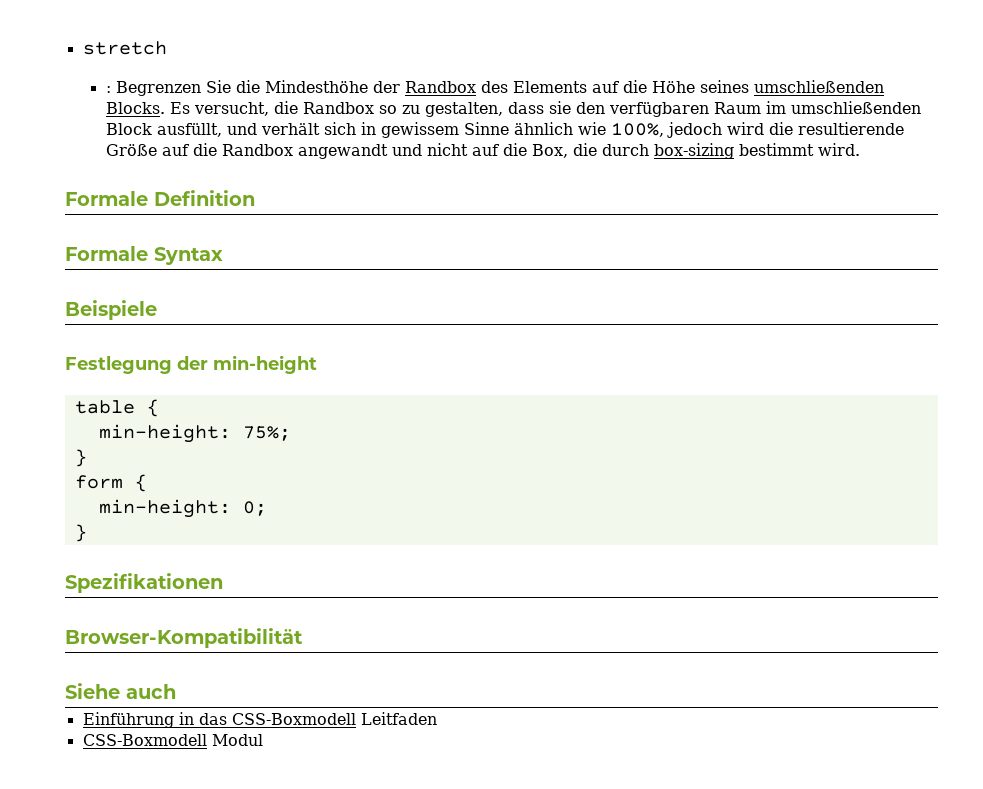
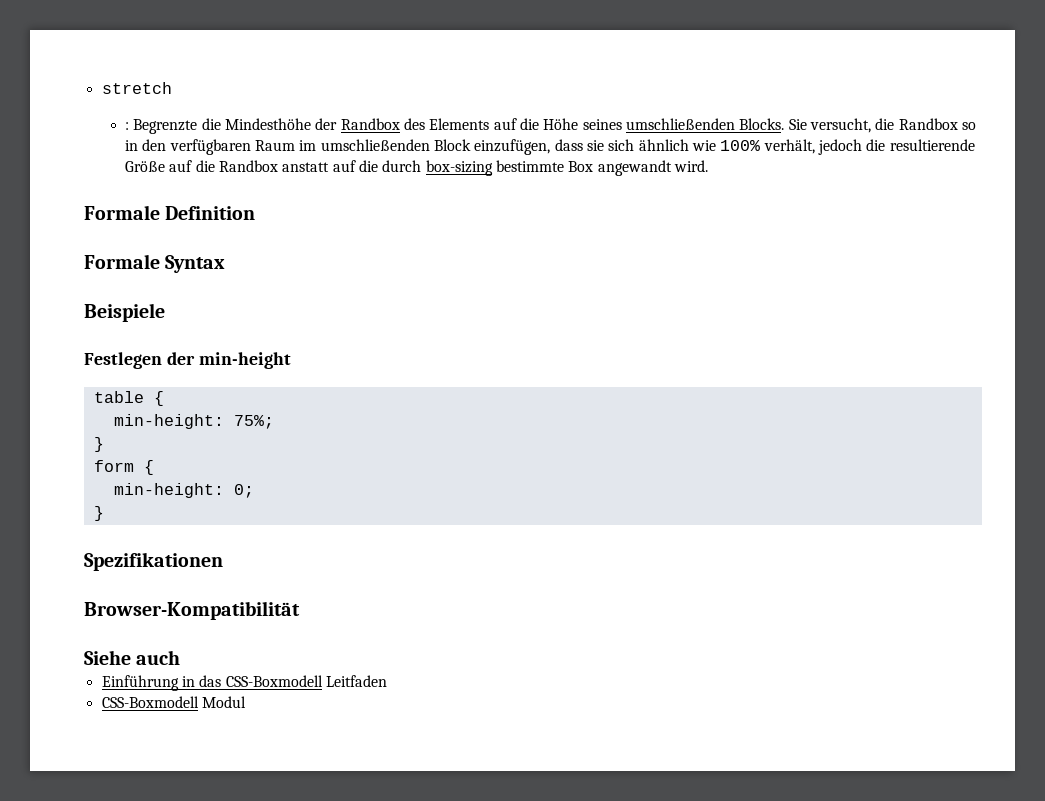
- : Begrenzen Sie die Mindesthöhe der Randbox des Elements auf die Höhe seines umschließenden Blocks.
+ : Begrenzte die Mindesthöhe der Randbox des Elements auf die Höhe seines umschließenden Blocks.
- Es versucht, die Randbox so zu gestalten, dass sie den verfügbaren Raum im umschließenden Block ausfüllt, und verhält sich in gewissem Sinne ähnlich wie 100%, jedoch wird die resultierende Größe auf die Randbox angewandt und nicht auf die Box, die durch box-sizing bestimmt wird.
+ Sie versucht, die Randbox so in den verfügbaren Raum im umschließenden Block einzufügen, dass sie sich ähnlich wie 100% verhält, jedoch die resultierende Größe auf die Randbox anstatt auf die durch box-sizing bestimmte Box angewandt wird.
- Festlegung der min-height
+ Festlegen der min-height

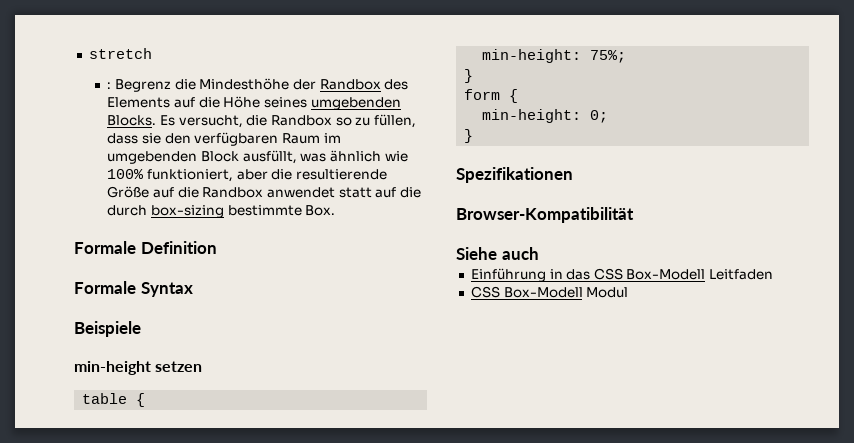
- : Begrenzte die Mindesthöhe der Randbox des Elements auf die Höhe seines umschließenden Blocks. Sie versucht, die Randbox so in den verfügbaren Raum im umschließenden Block einzufügen, dass sie sich ähnlich wie 100% verhält, jedoch die resultierende Größe auf die Randbox anstatt auf die durch box-sizing bestimmte Box angewandt wird.
+ : Begrenz die Mindesthöhe der Randbox des Elements auf die Höhe seines umgebenden Blocks. Es versucht, die Randbox so zu füllen, dass sie den verfügbaren Raum im umgebenden Block ausfüllt, was ähnlich wie 100% funktioniert, aber die resultierende Größe auf die Randbox anwendet statt auf die durch box-sizing bestimmte Box.
- Festlegen der min-height
+ min-height setzen
- Einführung in das CSS-Boxmodell Leitfaden
+ Einführung in das CSS Box-Modell Leitfaden
- CSS-Boxmodell Modul
+ CSS Box-Modell Modul

